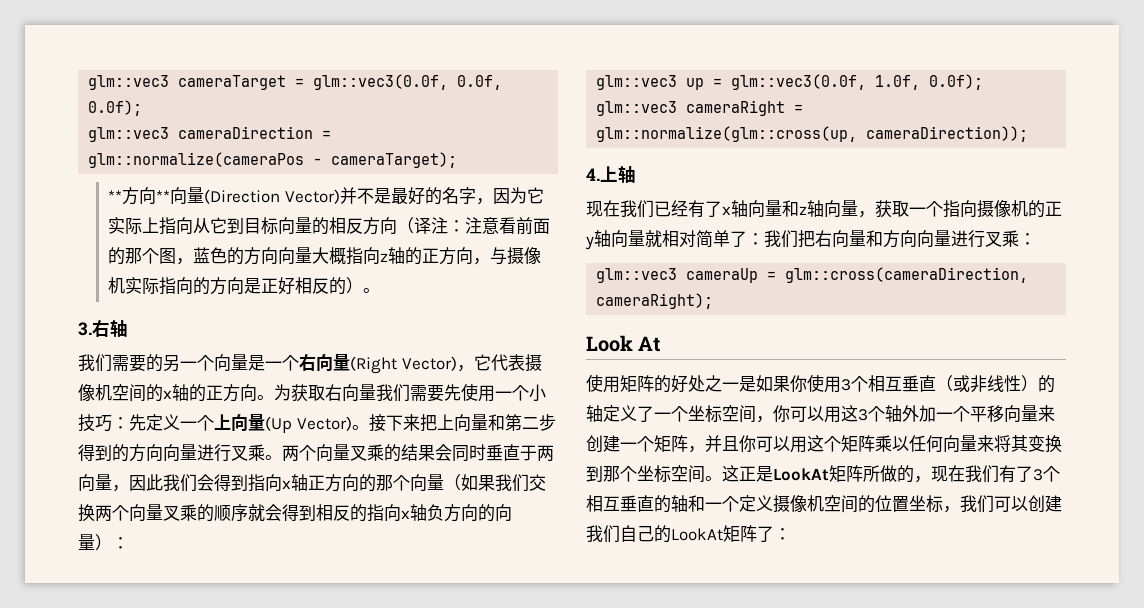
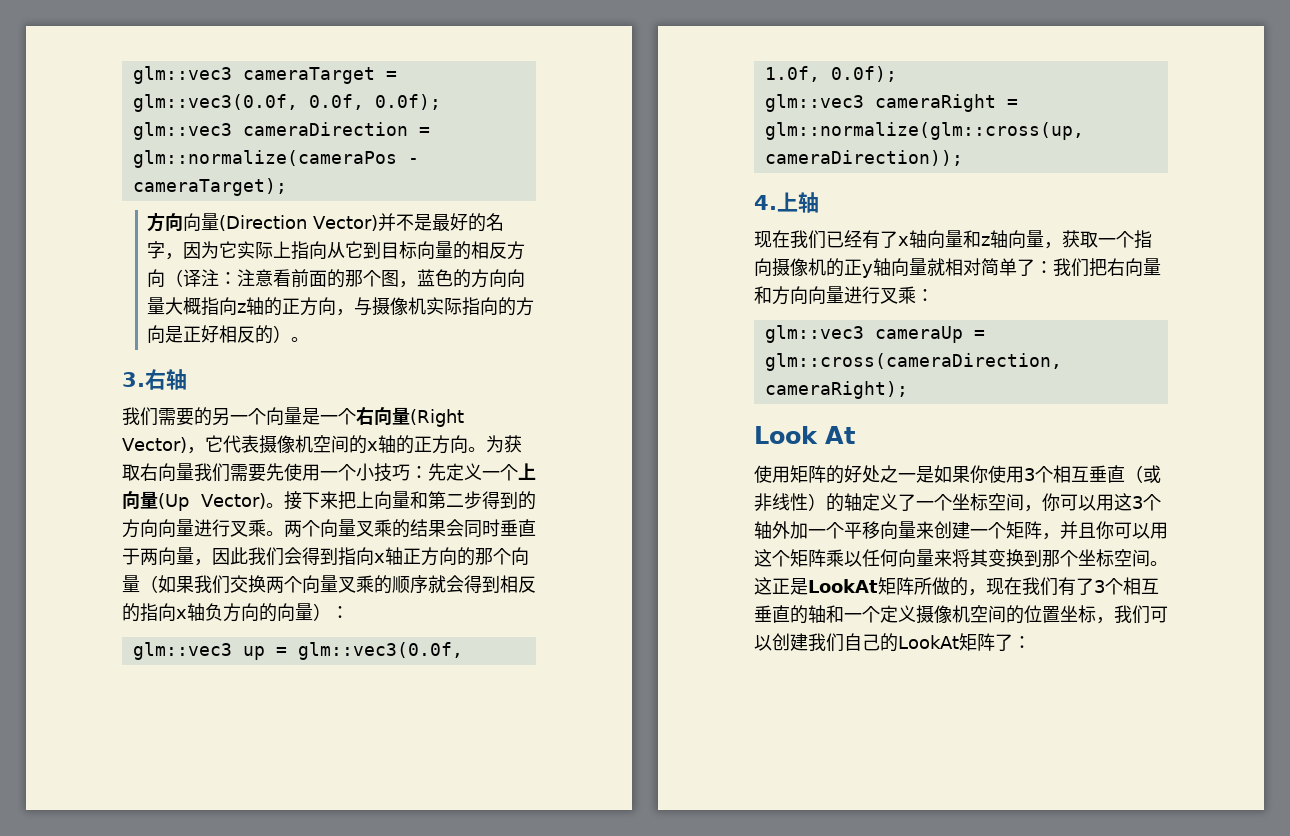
- **方向**向量(Direction Vector)并不是最好的名字，因为它实际上指向从它到目标向量的相反方向（译注：注意看前面的那个图，蓝色的方向向量大概指向z轴的正方向，与摄像机实际指向的方向是正好相反的）。
+ 方向向量(Direction Vector)并不是最好的名字，因为它实际上指向从它到目标向量的相反方向（译注：注意看前面的那个图，蓝色的方向向量大概指向z轴的正方向，与摄像机实际指向的方向是正好相反的）。

